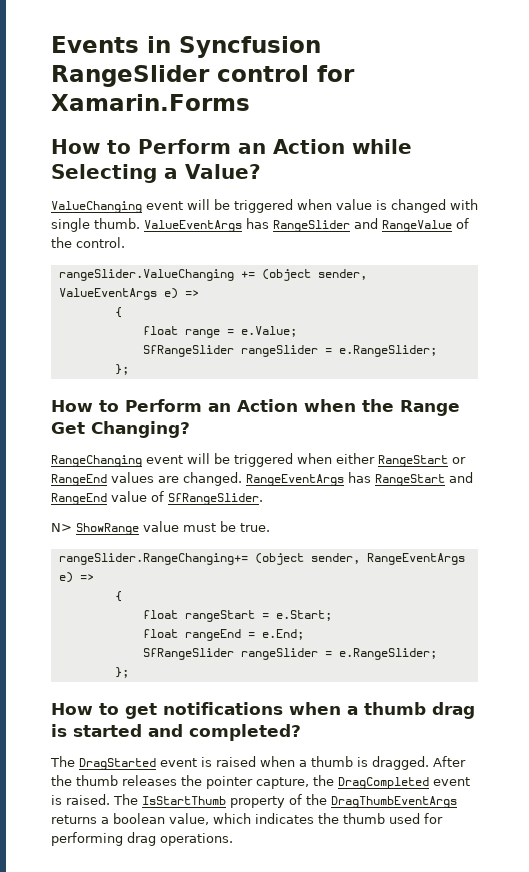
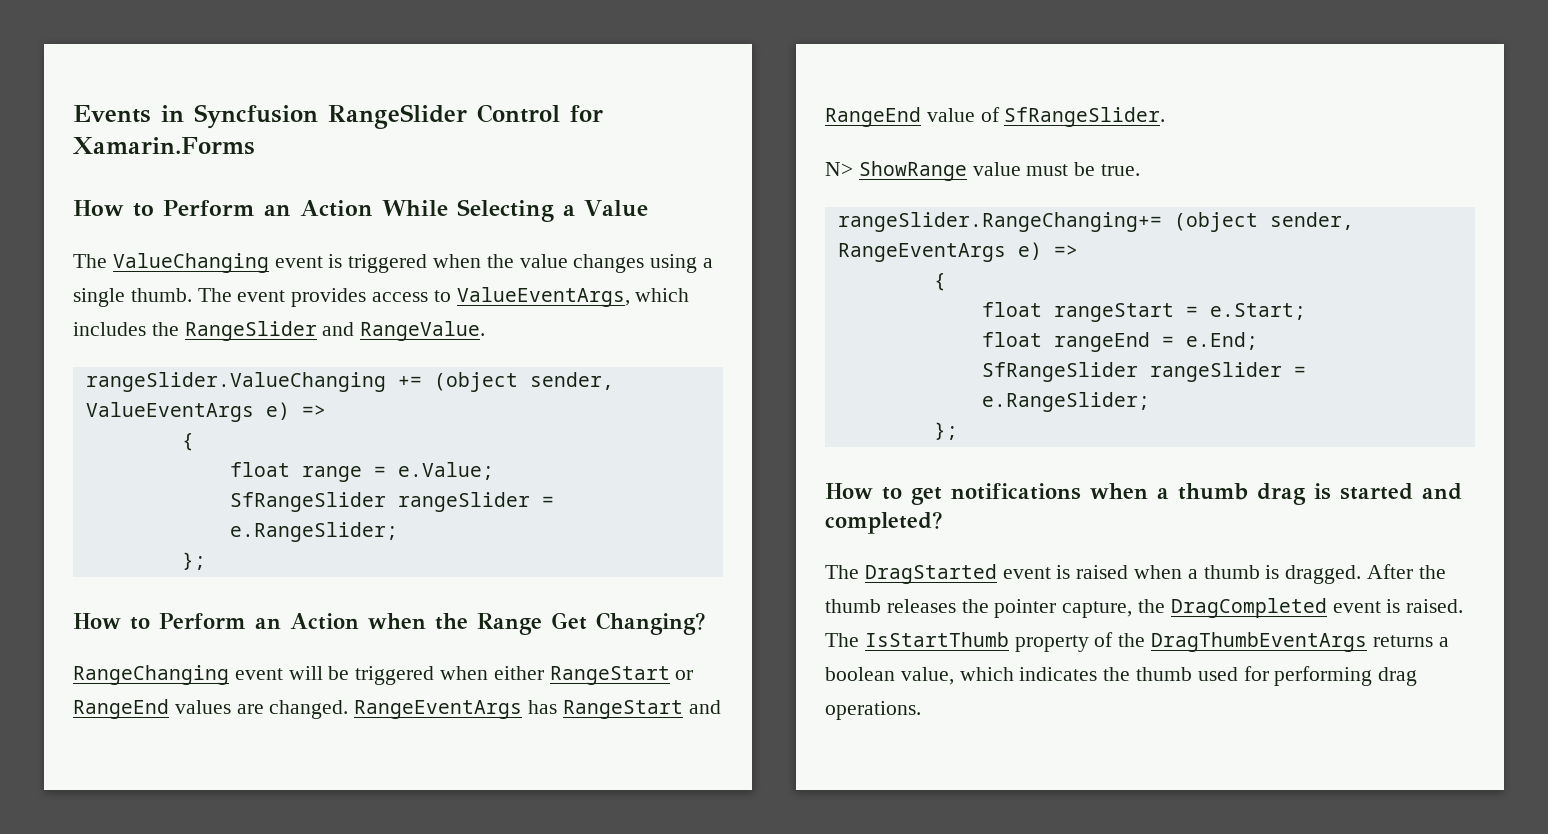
- Events in Syncfusion RangeSlider control for Xamarin.Forms
+ Events in Syncfusion RangeSlider Control for Xamarin.Forms
- How to Perform an Action while Selecting a Value?
- ValueChanging event will be triggered when value is changed with single thumb. ValueEventArgs has RangeSlider and RangeValue of the control.
+ How to Perform an Action While Selecting a Value
+ The ValueChanging event is triggered when the value changes using a single thumb. The event provides access to ValueEventArgs, which includes the RangeSlider and RangeValue.

